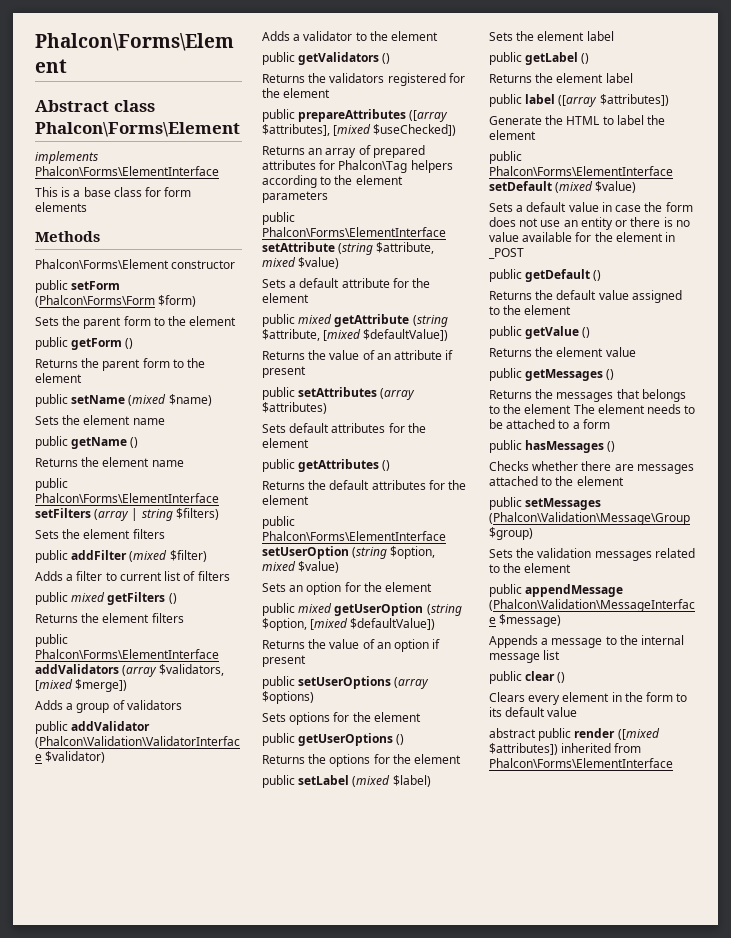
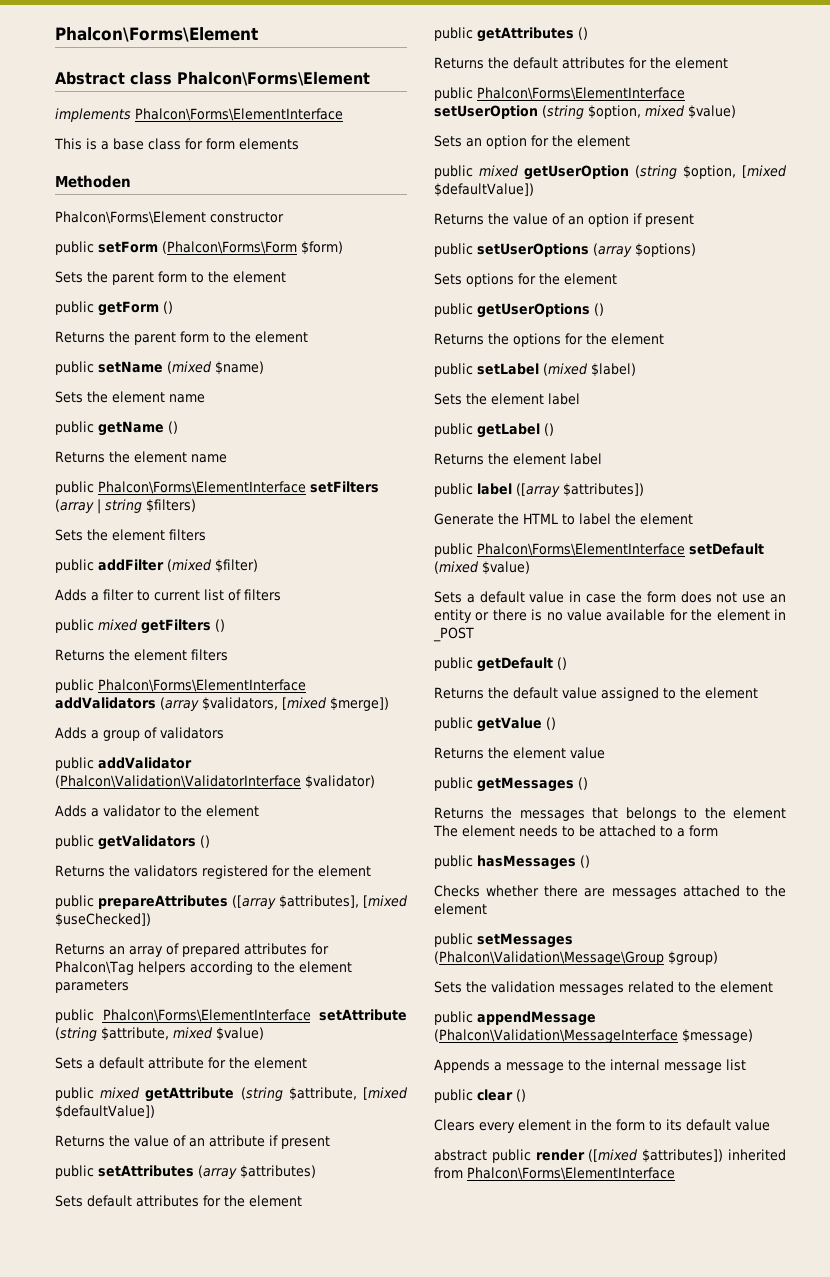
- Methods
+ Methoden

